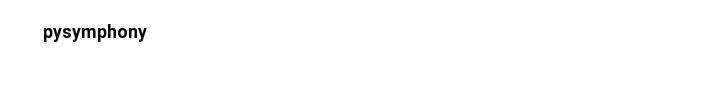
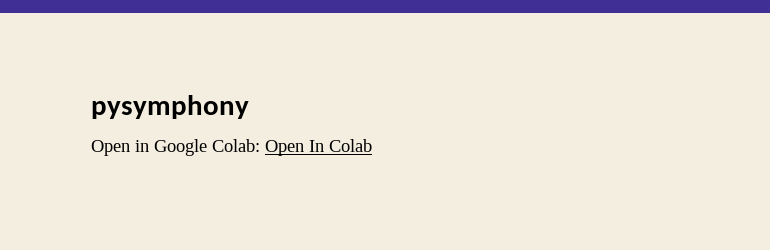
+ Open in Google Colab: Open In Colab

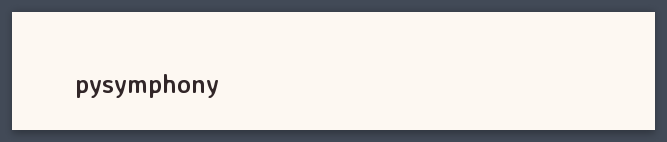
- Open in Google Colab: Open In Colab

